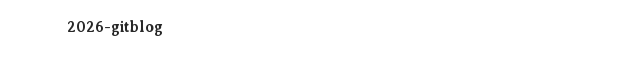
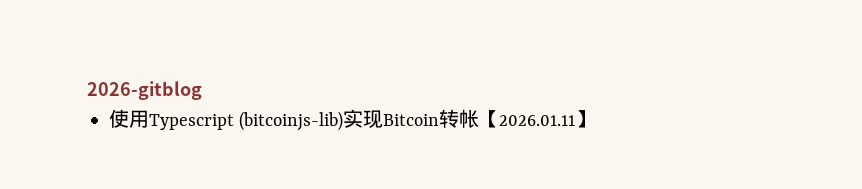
+ 使用Typescript (bitcoinjs-lib)实现Bitcoin转帐【2026.01.11】

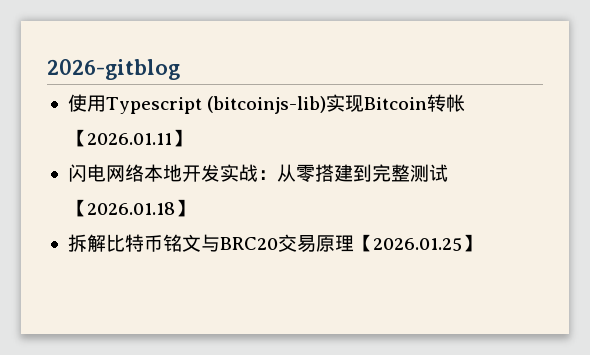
+ 闪电网络本地开发实战：从零搭建到完整测试【2026.01.18】
+ 拆解比特币铭文与BRC20交易原理【2026.01.25】

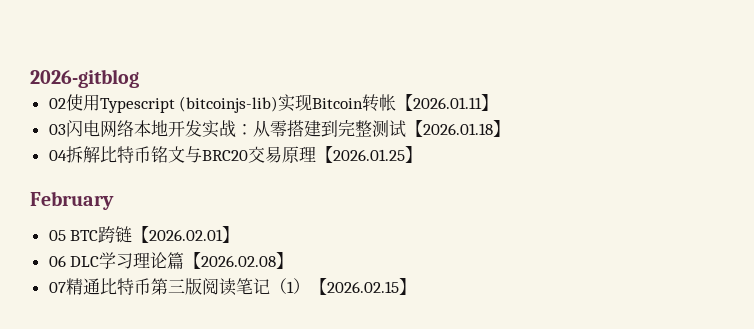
- 使用Typescript (bitcoinjs-lib)实现Bitcoin转帐【2026.01.11】
+ 02使用Typescript (bitcoinjs-lib)实现Bitcoin转帐【2026.01.11】
- 闪电网络本地开发实战：从零搭建到完整测试【2026.01.18】
+ 03闪电网络本地开发实战：从零搭建到完整测试【2026.01.18】
- 拆解比特币铭文与BRC20交易原理【2026.01.25】
+ 04拆解比特币铭文与BRC20交易原理【2026.01.25】
+ February
+ 05 BTC跨链【2026.02.01】
+ 06 DLC学习理论篇【2026.02.08】
+ 07精通比特币第三版阅读笔记（1）【2026.02.15】

